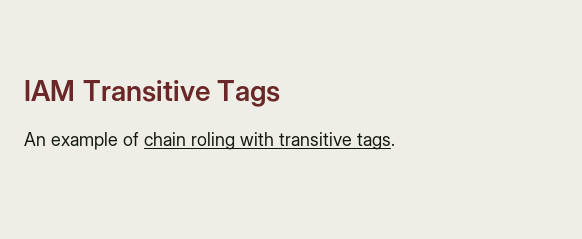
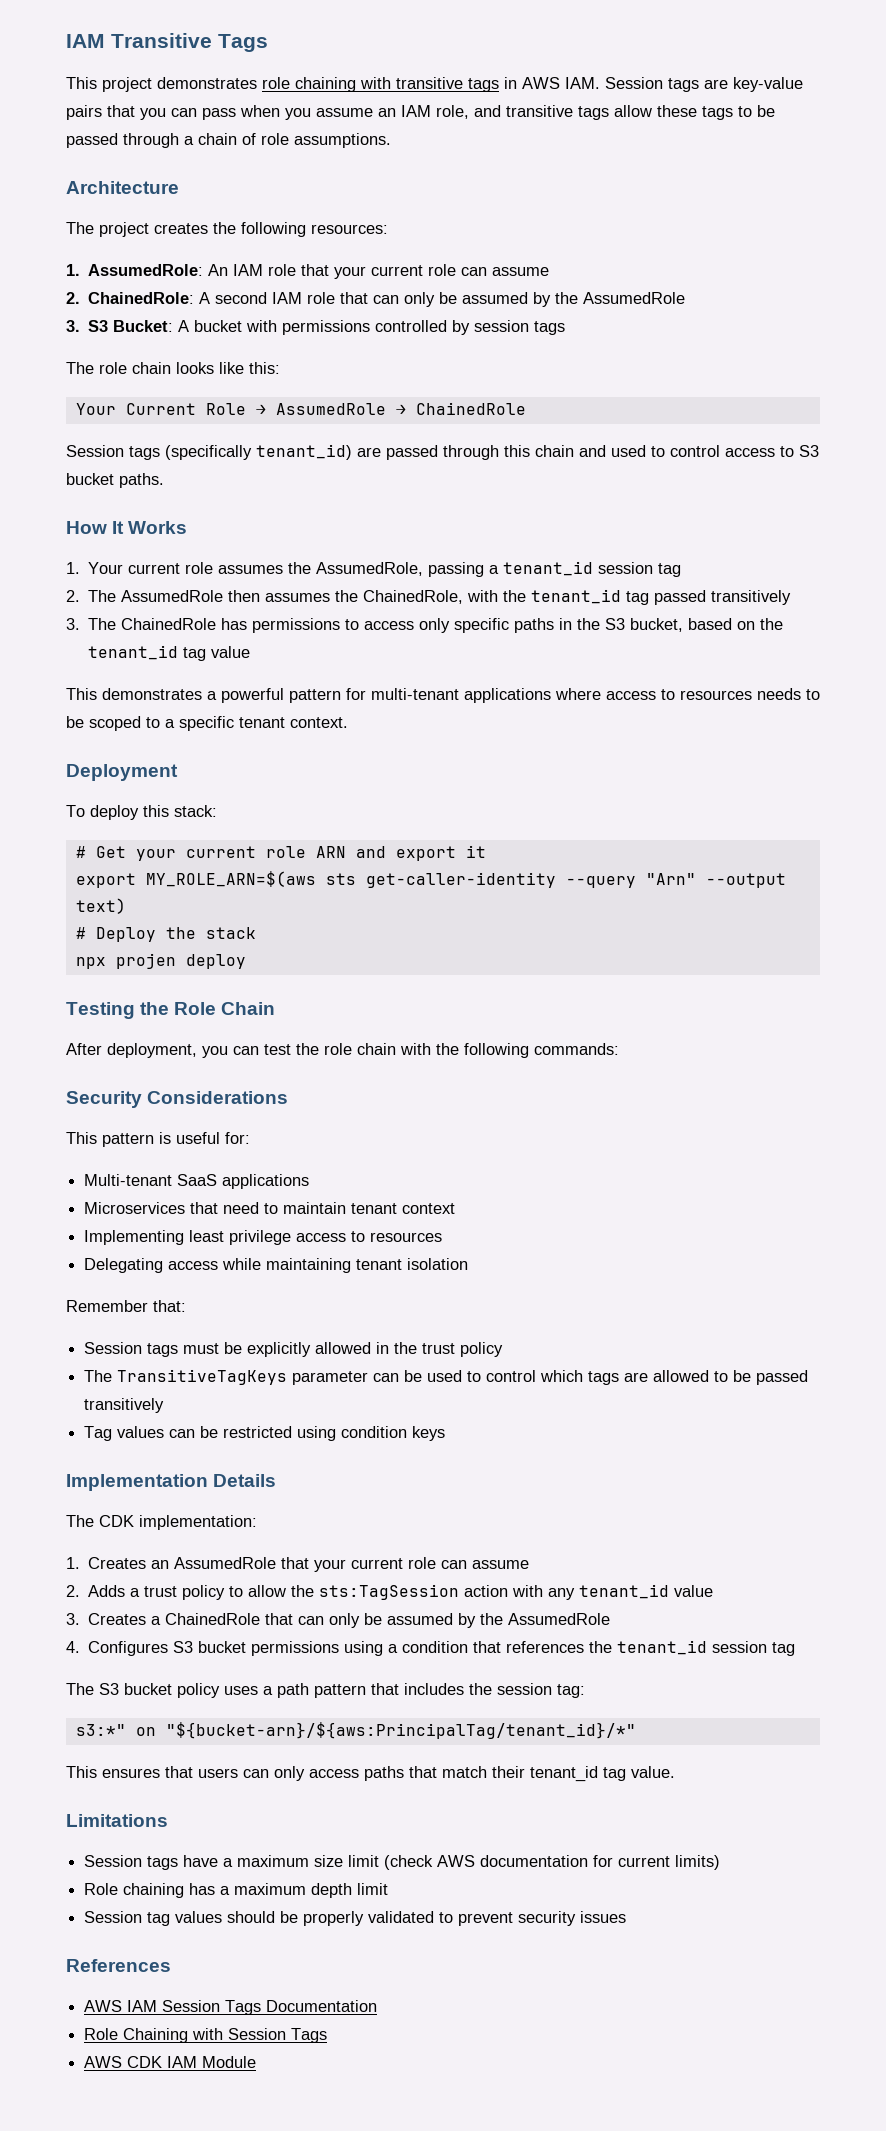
- An example of chain roling with transitive tags.
+ This project demonstrates role chaining with transitive tags in AWS IAM. Session tags are key-value pairs that you can pass when you assume an IAM role, and transitive tags allow these tags to be passed through a chain of role assumptions.
+ Architecture
+ The project creates the following resources:
+ 1. AssumedRole: An IAM role that your current role can assume
+ 2. ChainedRole: A second IAM role that can only be assumed by the AssumedRole
+ 3. S3 Bucket: A bucket with permissions controlled by session tags
+ The role chain looks like this:
+ Your Current Role → AssumedRole → ChainedRole
+ Session tags (specifically tenant_id) are passed through this chain and used to control access to S3 bucket paths.
+ How It Works
+ 1. Your current role assumes the AssumedRole, passing a tenant_id session tag
+ 2. The AssumedRole then assumes the ChainedRole, with the tenant_id tag passed transitively
+ 3. The ChainedRole has permissions to access only specific paths in the S3 bucket, based on the tenant_id tag value
+ This demonstrates a powerful pattern for multi-tenant applications where access to resources needs to be scoped to a specific tenant context.
+ Deployment
+ To deploy this stack:
+ # Get your current role ARN and export it
+ export MY_ROLE_ARN=$(aws sts get-caller-identity --query "Arn" --output text)
+ # Deploy the stack
+ npx projen deploy
+ Testing the Role Chain
+ After deployment, you can test the role chain with the following commands:
+ Security Considerations
+ This pattern is useful for:
+ Multi-tenant SaaS applications
+ Microservices that need to maintain tenant context
+ Implementing least privilege access to resources
+ Delegating access while maintaining tenant isolation
+ Remember that:
+ Session tags must be explicitly allowed in the trust policy
+ The TransitiveTagKeys parameter can be used to control which tags are allowed to be passed transitively
+ Tag values can be restricted using condition keys
+ Implementation Details
+ The CDK implementation:
+ 1. Creates an AssumedRole that your current role can assume
+ 2. Adds a trust policy to allow the sts:TagSession action with any tenant_id value
+ 3. Creates a ChainedRole that can only be assumed by the AssumedRole
+ 4. Configures S3 bucket permissions using a condition that references the tenant_id session tag
+ The S3 bucket policy uses a path pattern that includes the session tag:
+ s3:*" on "${bucket-arn}/${aws:PrincipalTag/tenant_id}/*"
+ This ensures that users can only access paths that match their tenant_id tag value.
+ Limitations
+ Session tags have a maximum size limit (check AWS documentation for current limits)
+ Role chaining has a maximum depth limit
+ Session tag values should be properly validated to prevent security issues
+ References
+ AWS IAM Session Tags Documentation
+ Role Chaining with Session Tags
+ AWS CDK IAM Module

